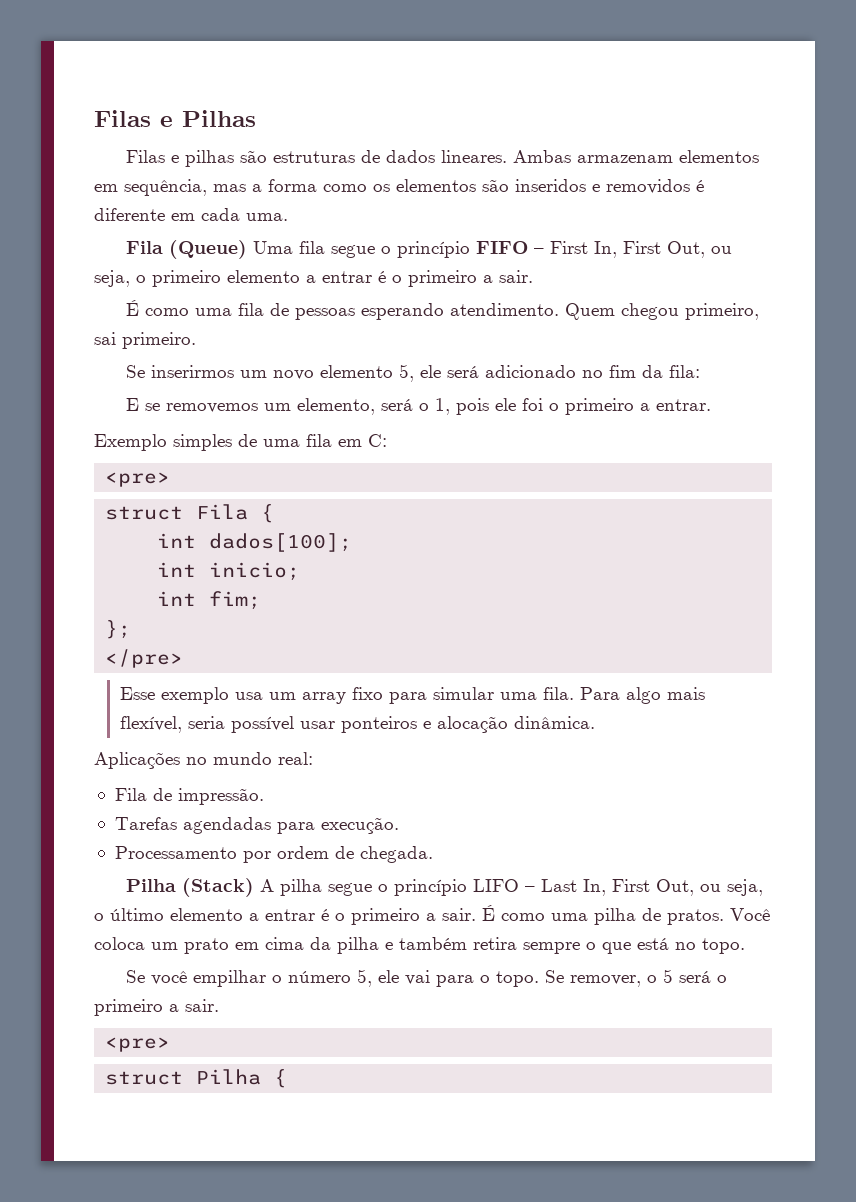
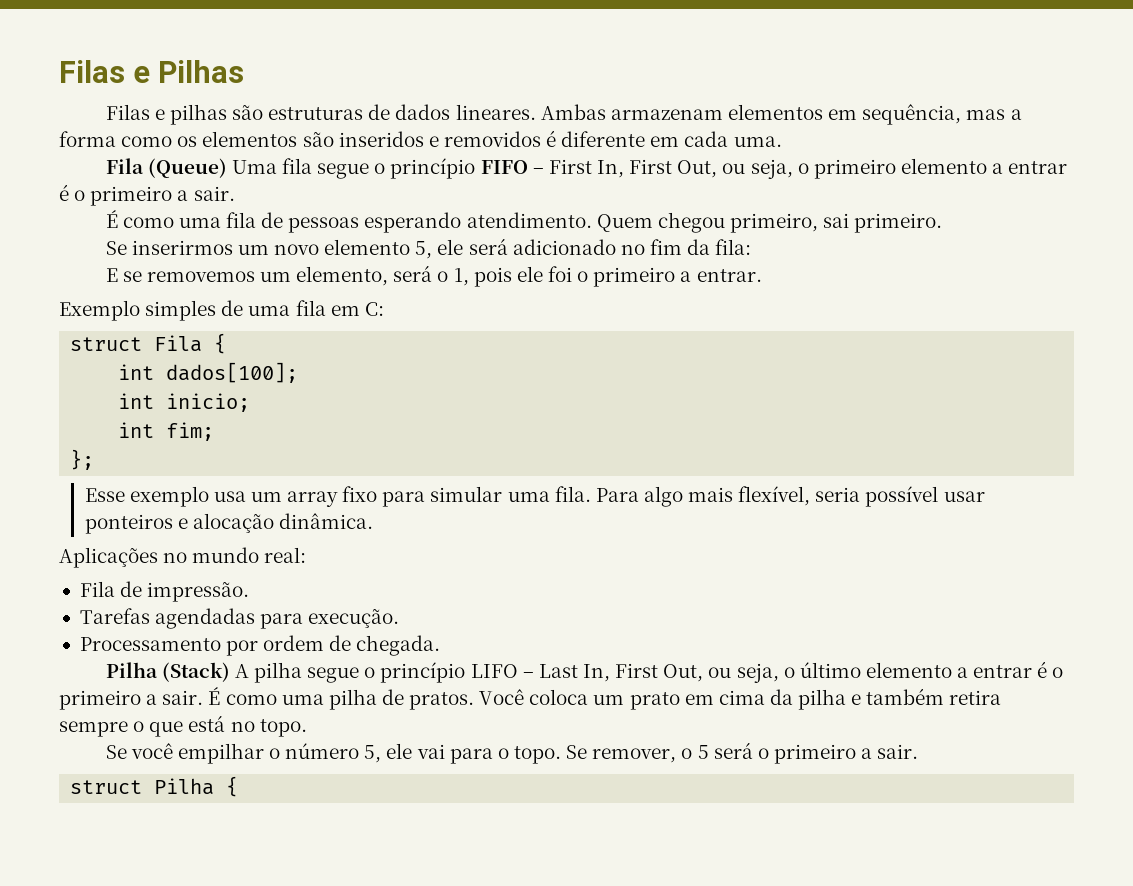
  Exemplo simples de uma fila em C:
- <pre>
- </pre>
  Se remover, o 5 será o primeiro a sair.
- <pre>

